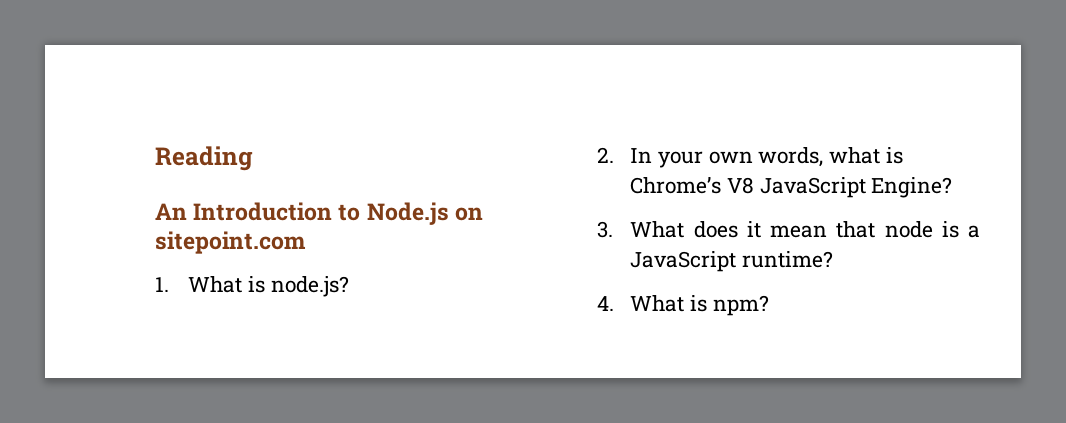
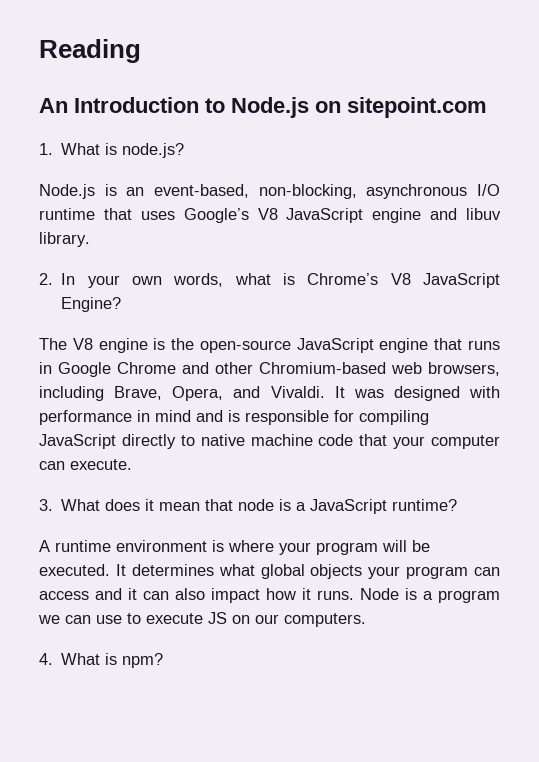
+ Node.js is an event-based, non-blocking, asynchronous I/O runtime that uses Google’s V8 JavaScript engine and libuv library.
+ The V8 engine is the open-source JavaScript engine that runs in Google Chrome and other Chromium-based web browsers, including Brave, Opera, and Vivaldi. It was designed with performance in mind and is responsible for compiling JavaScript directly to native machine code that your computer can execute.
+ A runtime environment is where your program will be executed. It determines what global objects your program can access and it can also impact how it runs. Node is a program we can use to execute JS on our computers.

